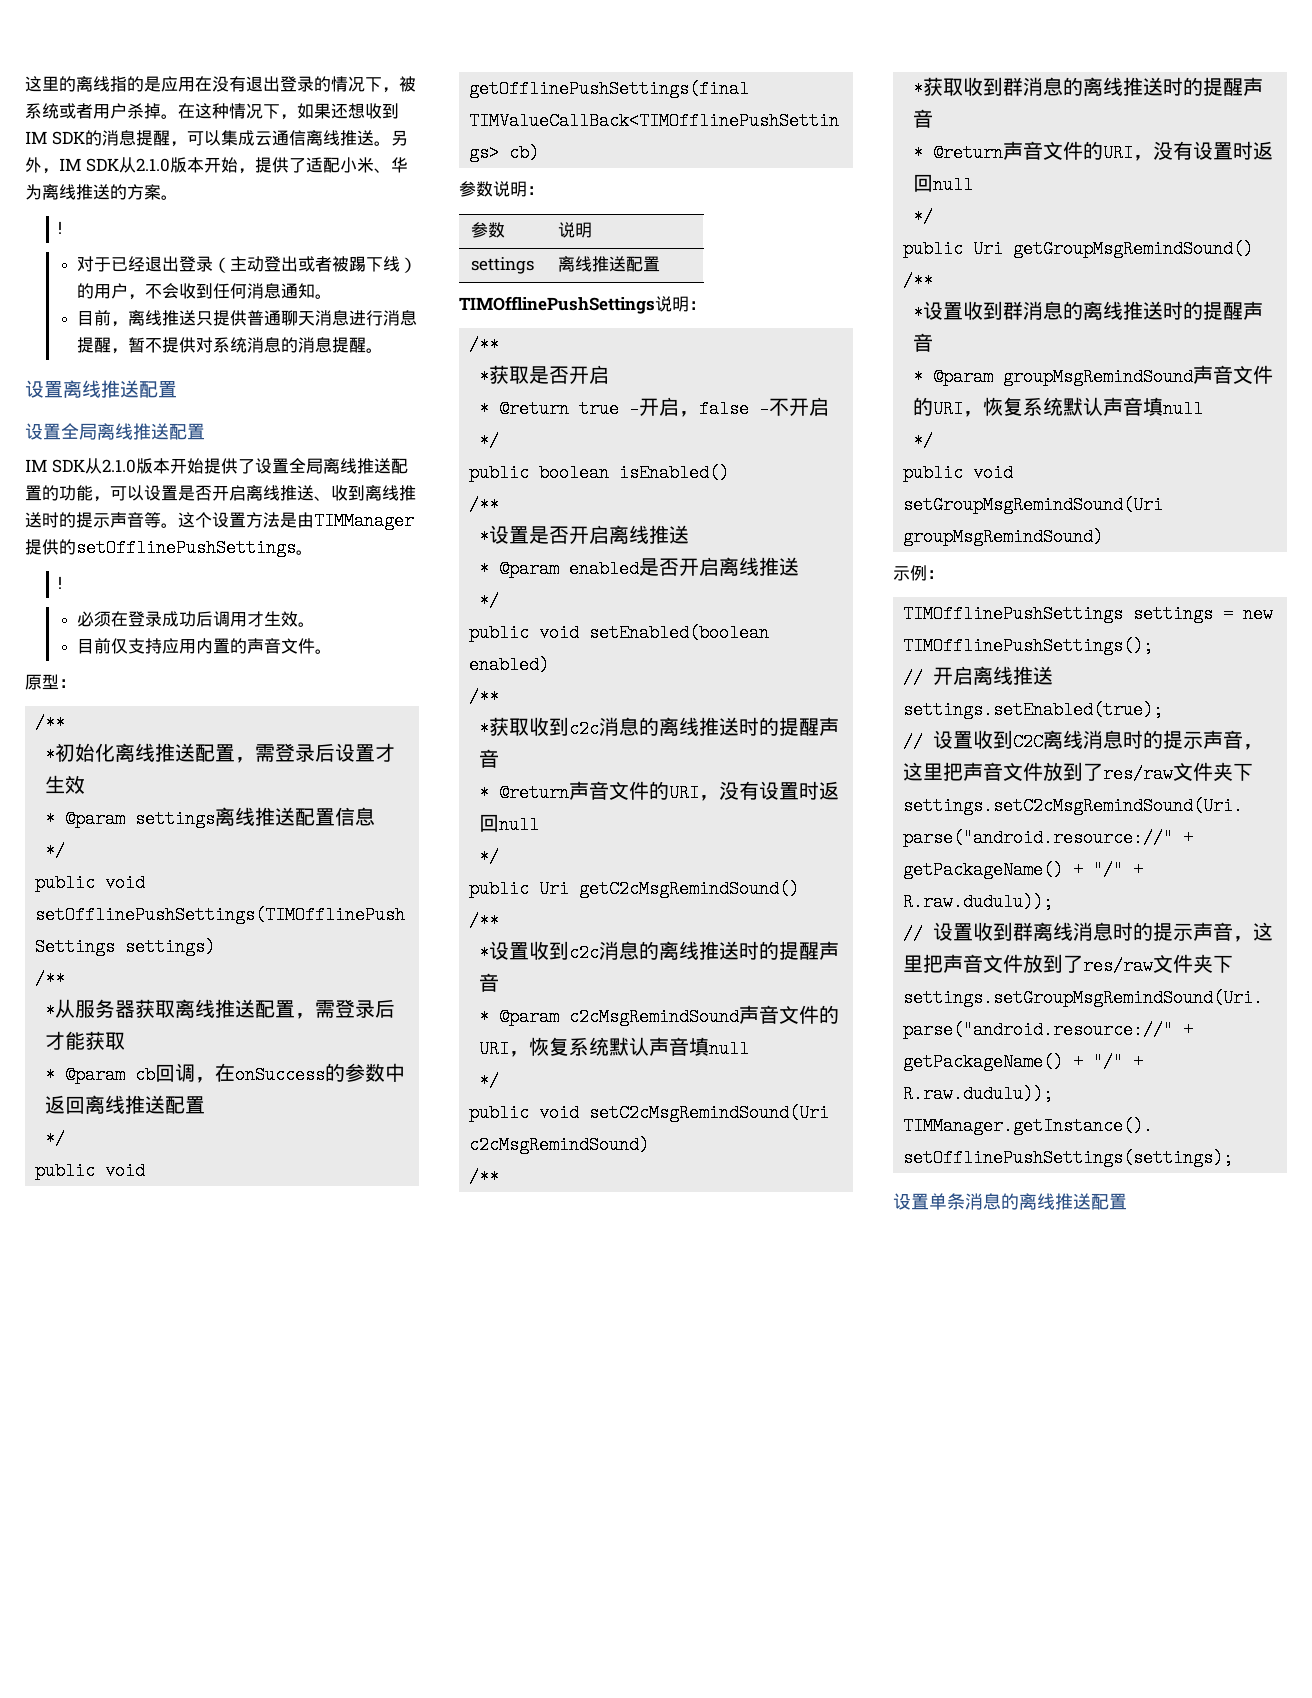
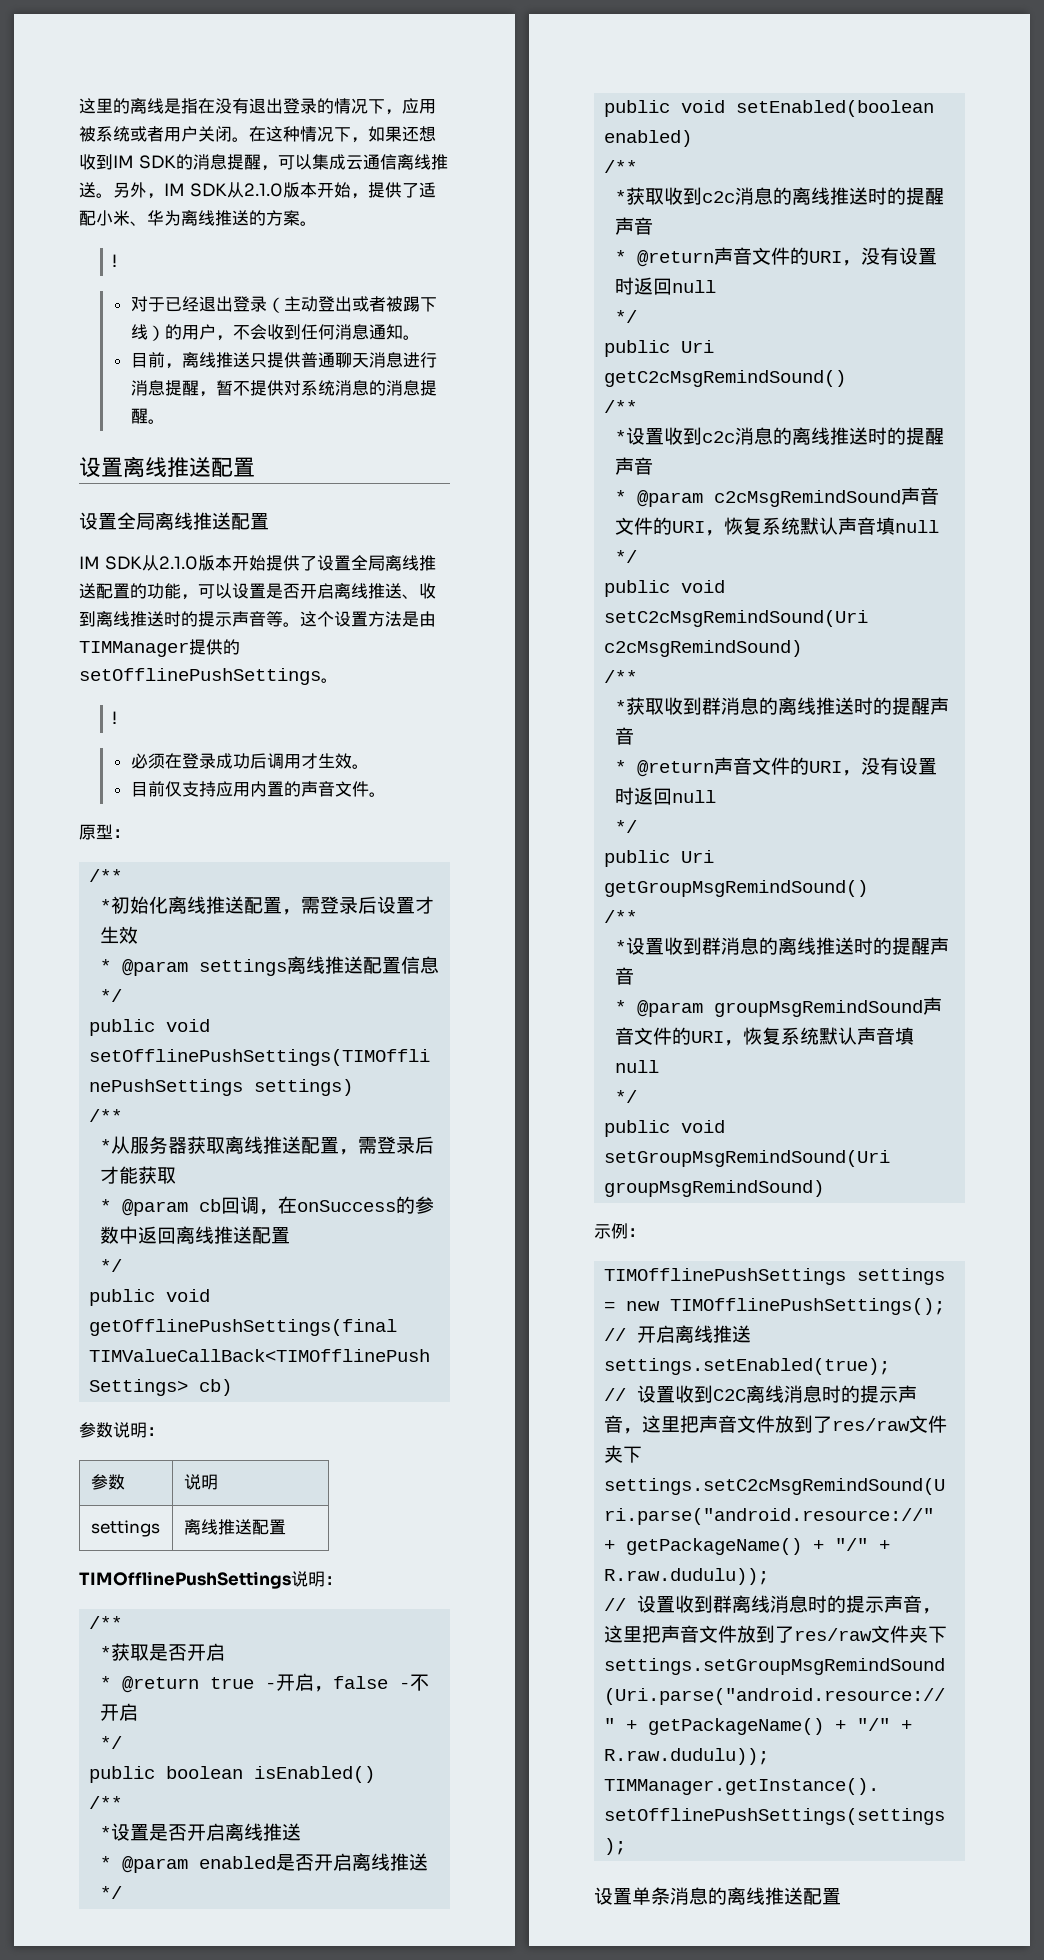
- 这里的离线指的是应用在没有退出登录的情况下，被系统或者用户杀掉。
+ 这里的离线是指在没有退出登录的情况下，应用被系统或者用户关闭。

